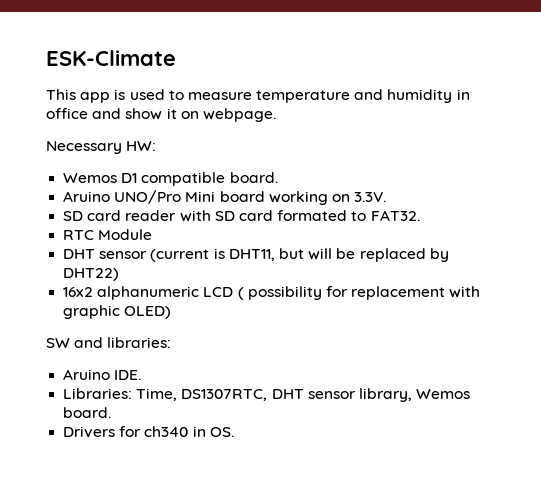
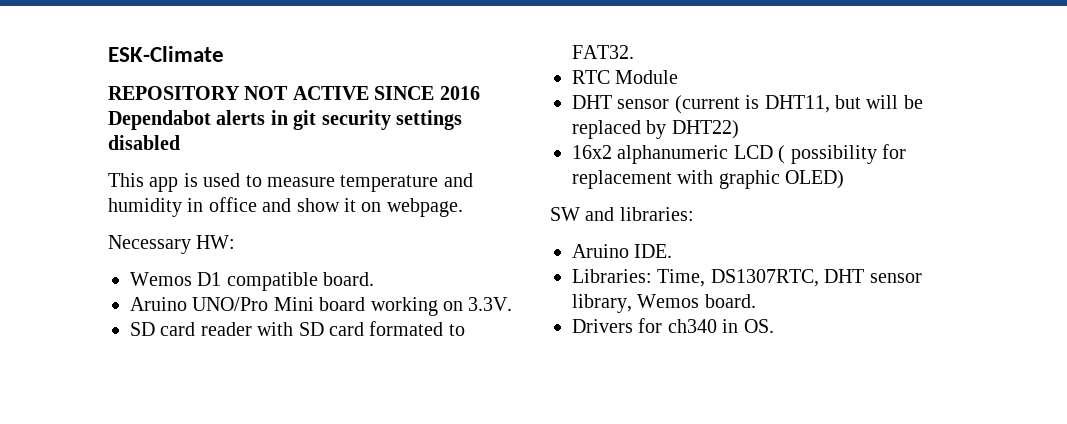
+ REPOSITORY NOT ACTIVE SINCE 2016 Dependabot alerts in git security settings disabled

